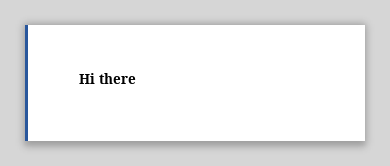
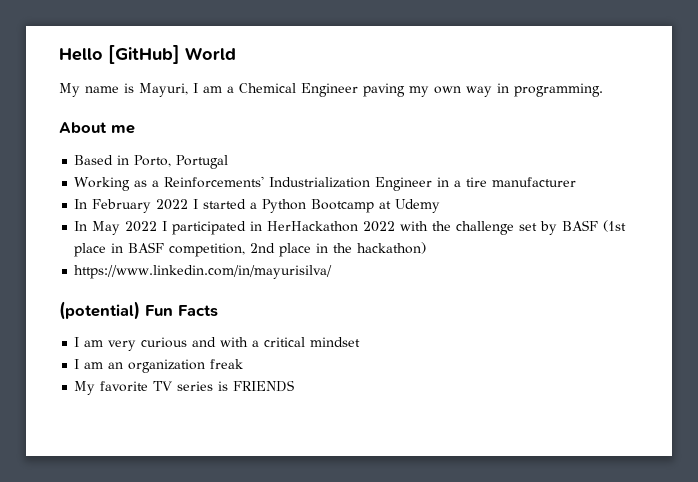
- Hi there
+ Hello [GitHub] World
+ My name is Mayuri, I am a Chemical Engineer paving my own way in programming.
+ About me
+ Based in Porto, Portugal
+ Working as a Reinforcements' Industrialization Engineer in a tire manufacturer
+ In February 2022 I started a Python Bootcamp at Udemy
+ In May 2022 I participated in HerHackathon 2022 with the challenge set by BASF (1st place in BASF competition, 2nd place in the hackathon)
+ https://www.linkedin.com/in/mayurisilva/
+ (potential) Fun Facts
+ I am very curious and with a critical mindset
+ I am an organization freak
+ My favorite TV series is FRIENDS

